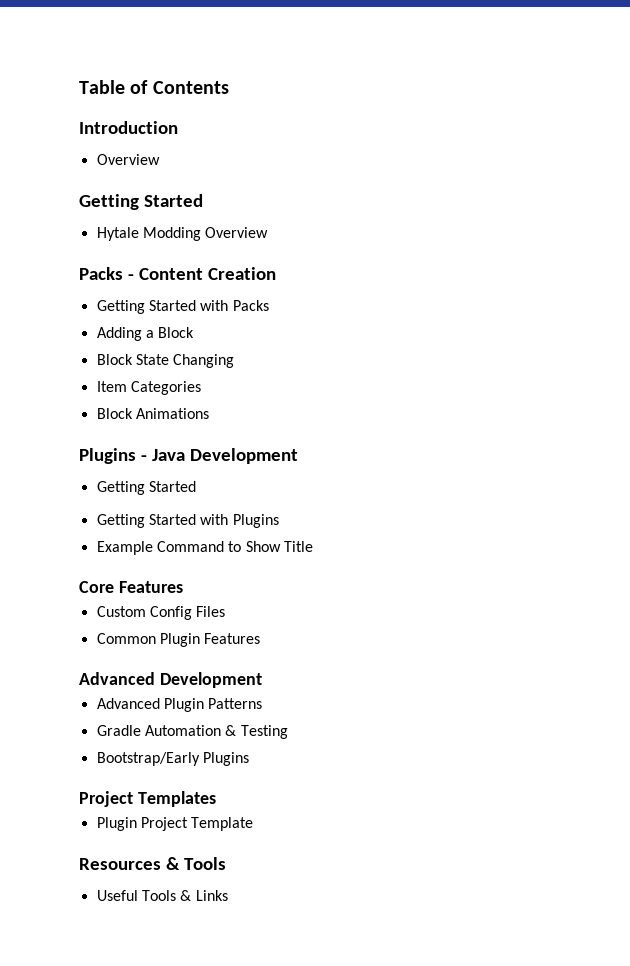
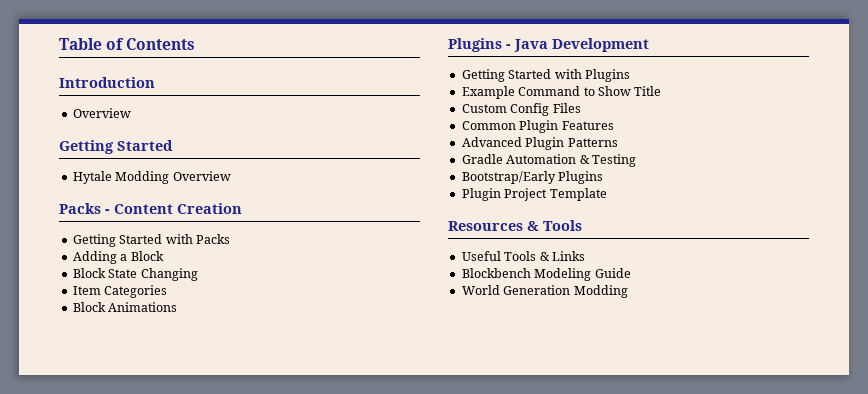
  Plugins - Java Development
- Getting Started
- Core Features
- Advanced Development
- Project Templates
+ Blockbench Modeling Guide
+ World Generation Modding

